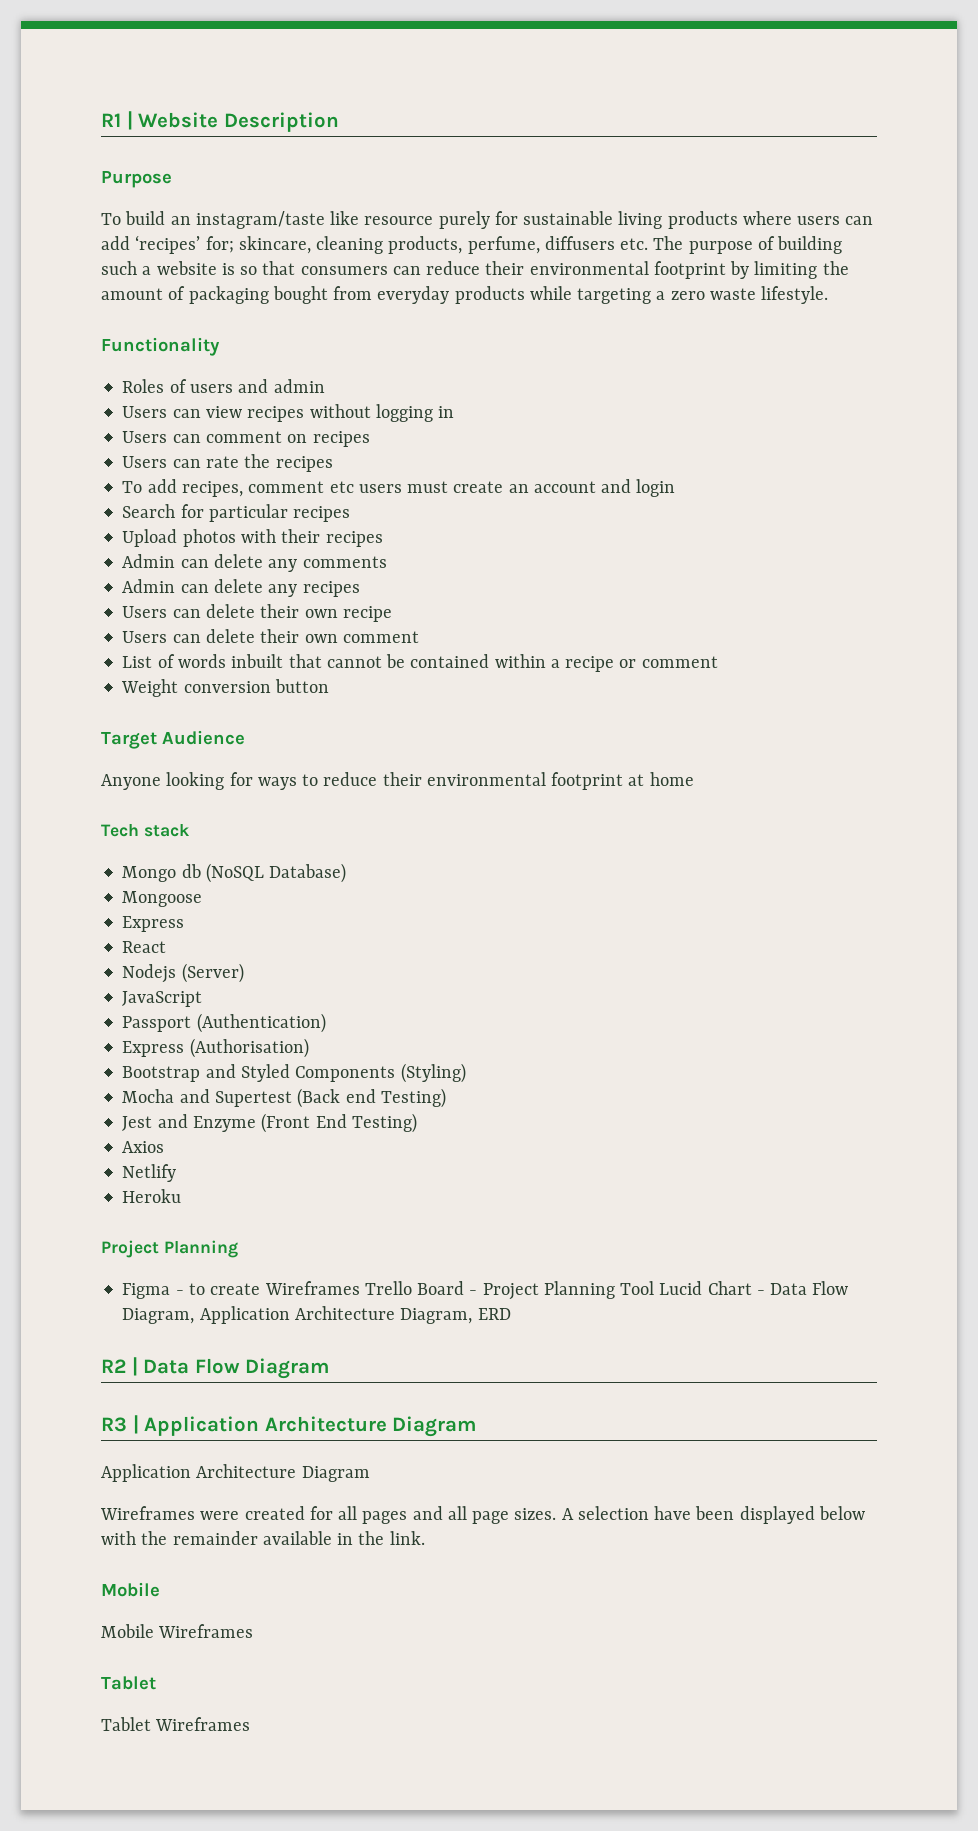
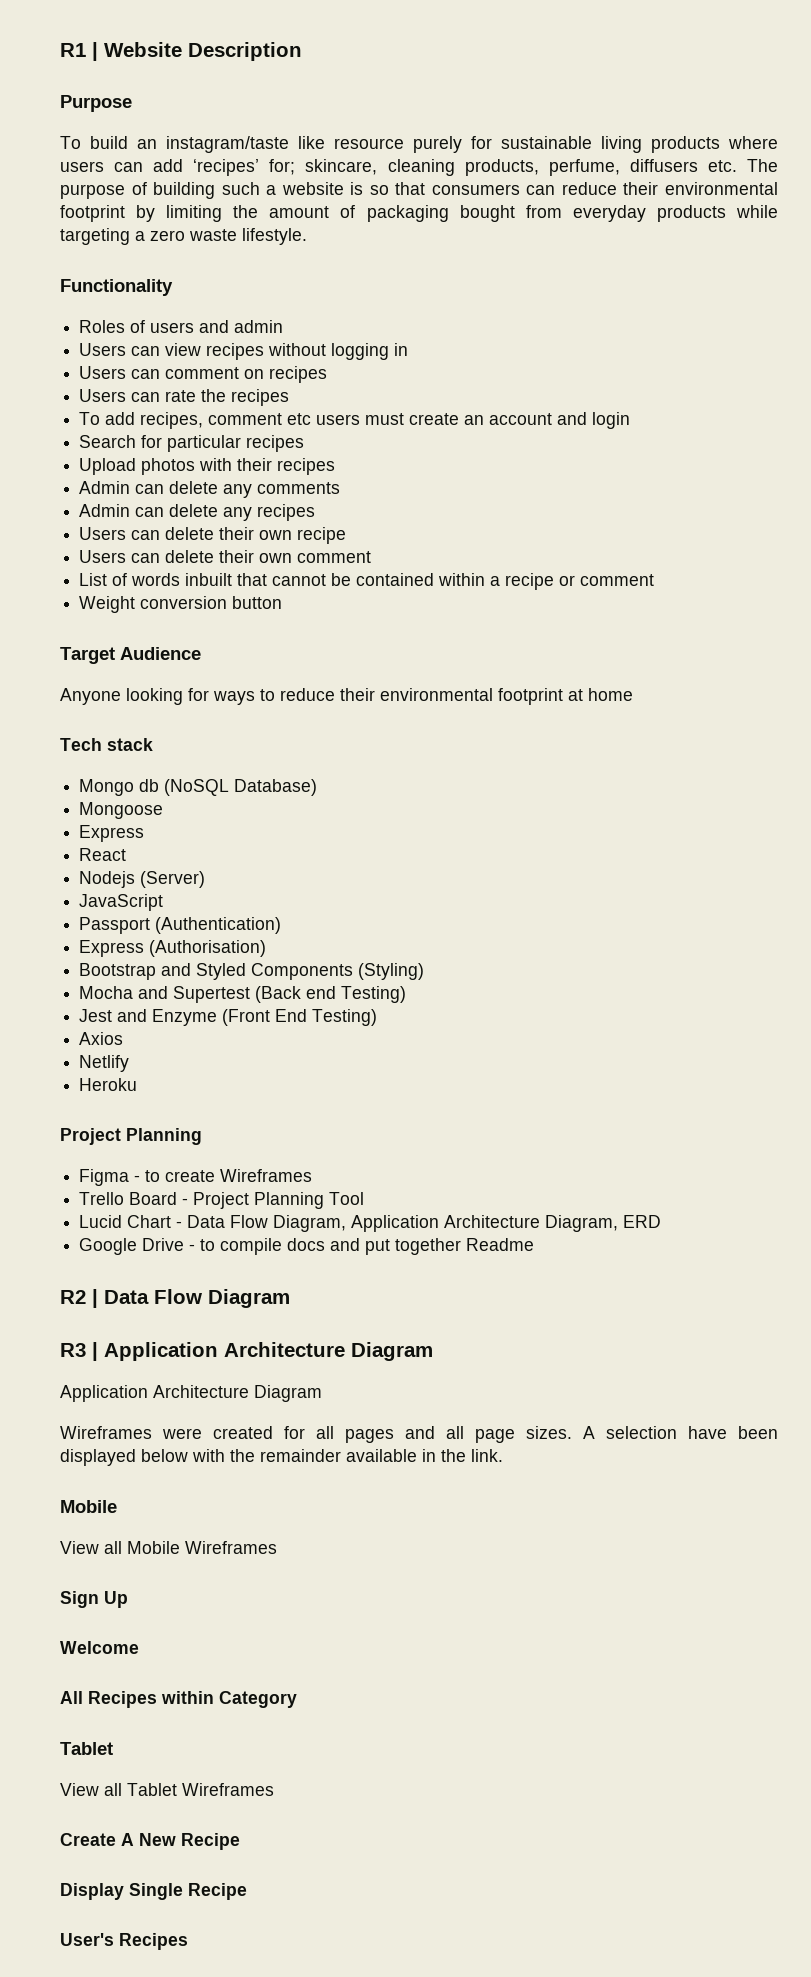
- Figma - to create Wireframes Trello Board - Project Planning Tool Lucid Chart - Data Flow Diagram, Application Architecture Diagram, ERD
+ Figma - to create Wireframes
+ Trello Board - Project Planning Tool
+ Lucid Chart - Data Flow Diagram, Application Architecture Diagram, ERD
+ Google Drive - to compile docs and put together Readme
- Mobile Wireframes
+ View all Mobile Wireframes
+ Sign Up
+ Welcome
+ All Recipes within Category
- Tablet Wireframes
+ View all Tablet Wireframes
+ Create A New Recipe
+ Display Single Recipe
+ User's Recipes

